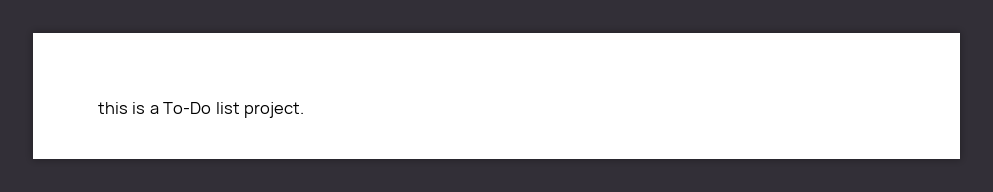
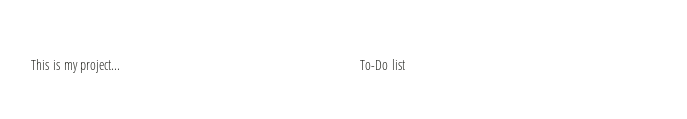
- this is a To-Do list project.
+ This is my project...
+ To-Do list

